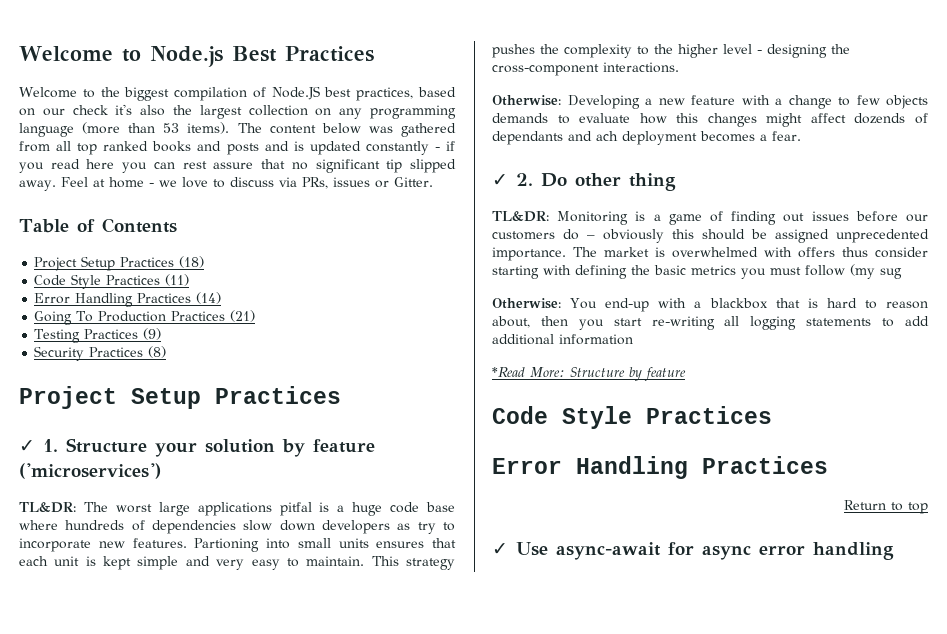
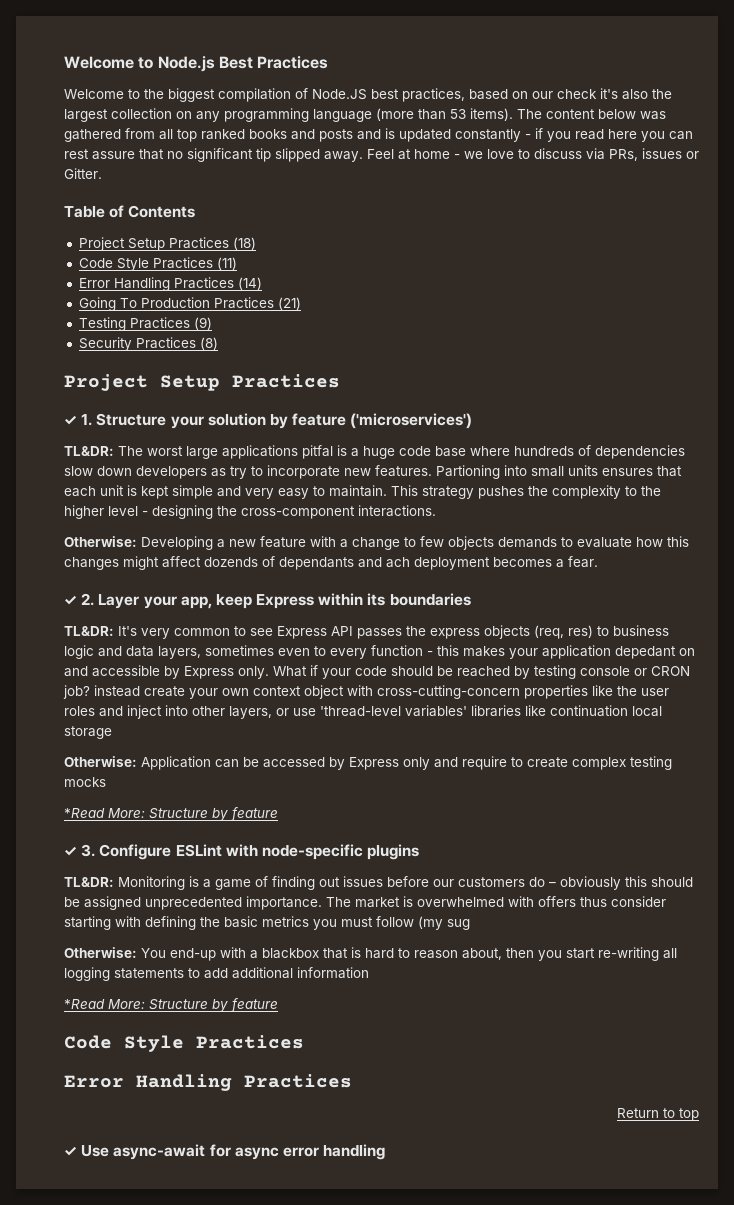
- ✓ 2. Do other thing
+ ✓ 2. Layer your app, keep Express within its boundaries
+ TL&DR: It's very common to see Express API passes the express objects (req, res) to business logic and data layers, sometimes even to every function - this makes your application depedant on and accessible by Express only. What if your code should be reached by testing console or CRON job? instead create your own context object with cross-cutting-concern properties like the user roles and inject into other layers, or use 'thread-level variables' libraries like continuation local storage
+ Otherwise: Application can be accessed by Express only and require to create complex testing mocks
+ *Read More: Structure by feature
+ ✓ 3. Configure ESLint with node-specific plugins

